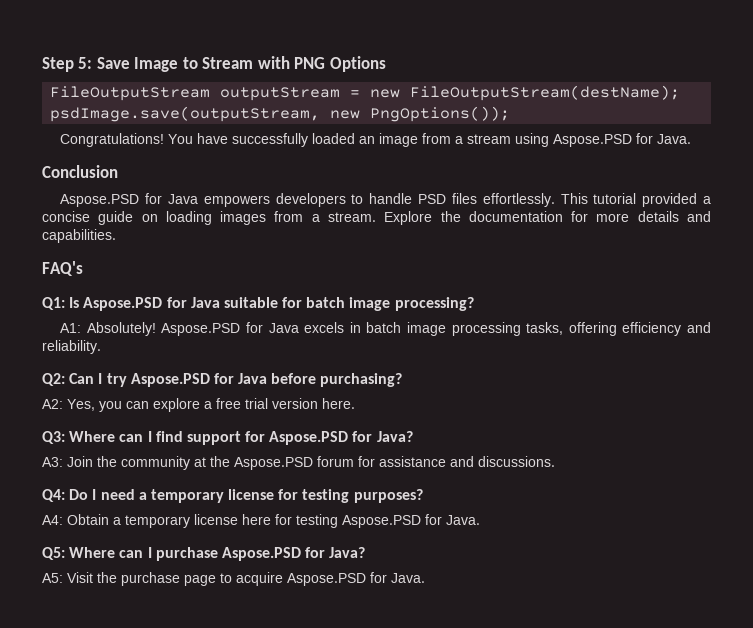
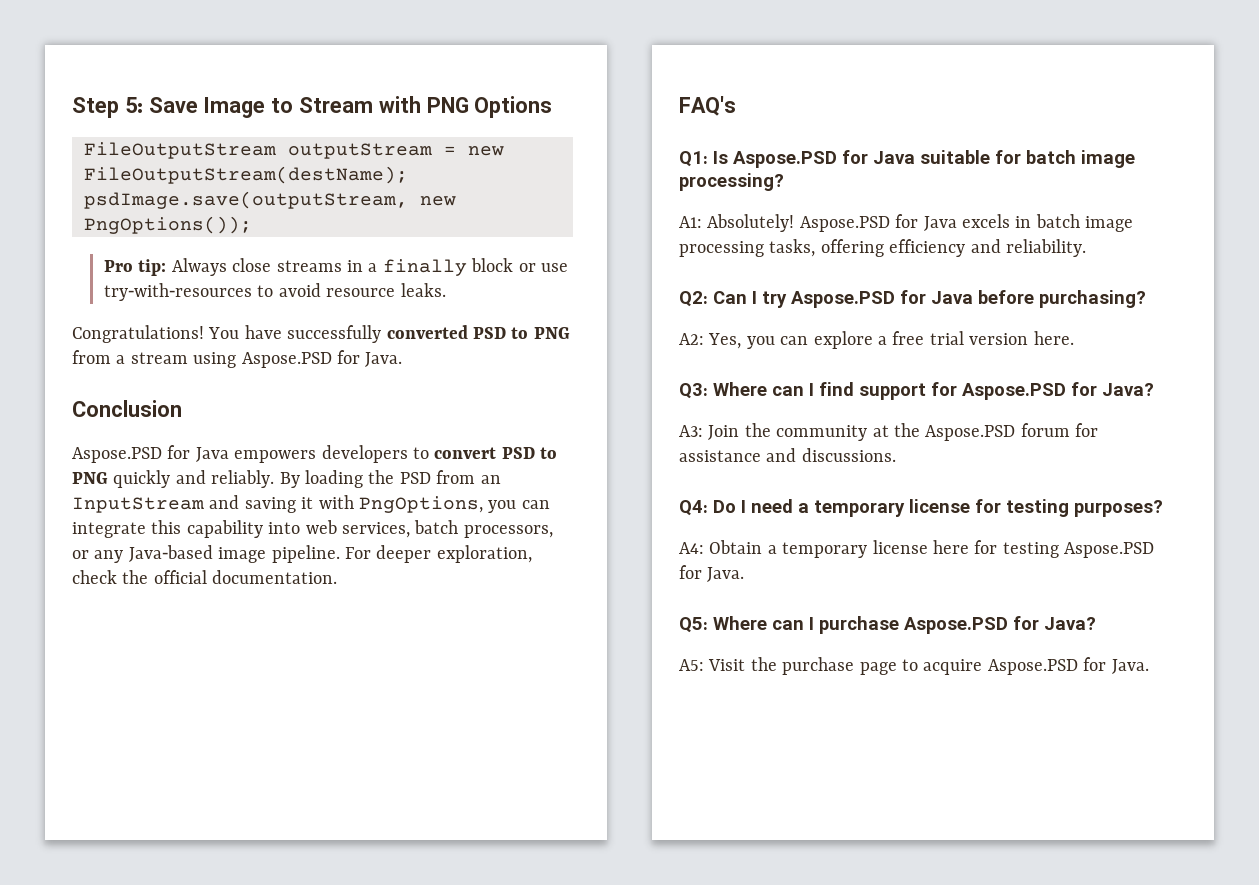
+ Pro tip: Always close streams in a finally block or use try‑with‑resources to avoid resource leaks.
- You have successfully loaded an image from a stream using Aspose.PSD for Java.
+ You have successfully converted PSD to PNG from a stream using Aspose.PSD for Java.
- Aspose.PSD for Java empowers developers to handle PSD files effortlessly. This tutorial provided a concise guide on loading images from a stream. Explore the documentation for more details and capabilities.
+ Aspose.PSD for Java empowers developers to convert PSD to PNG quickly and reliably. By loading the PSD from an InputStream and saving it with PngOptions, you can integrate this capability into web services, batch processors, or any Java‑based image pipeline. For deeper exploration, check the official documentation.

